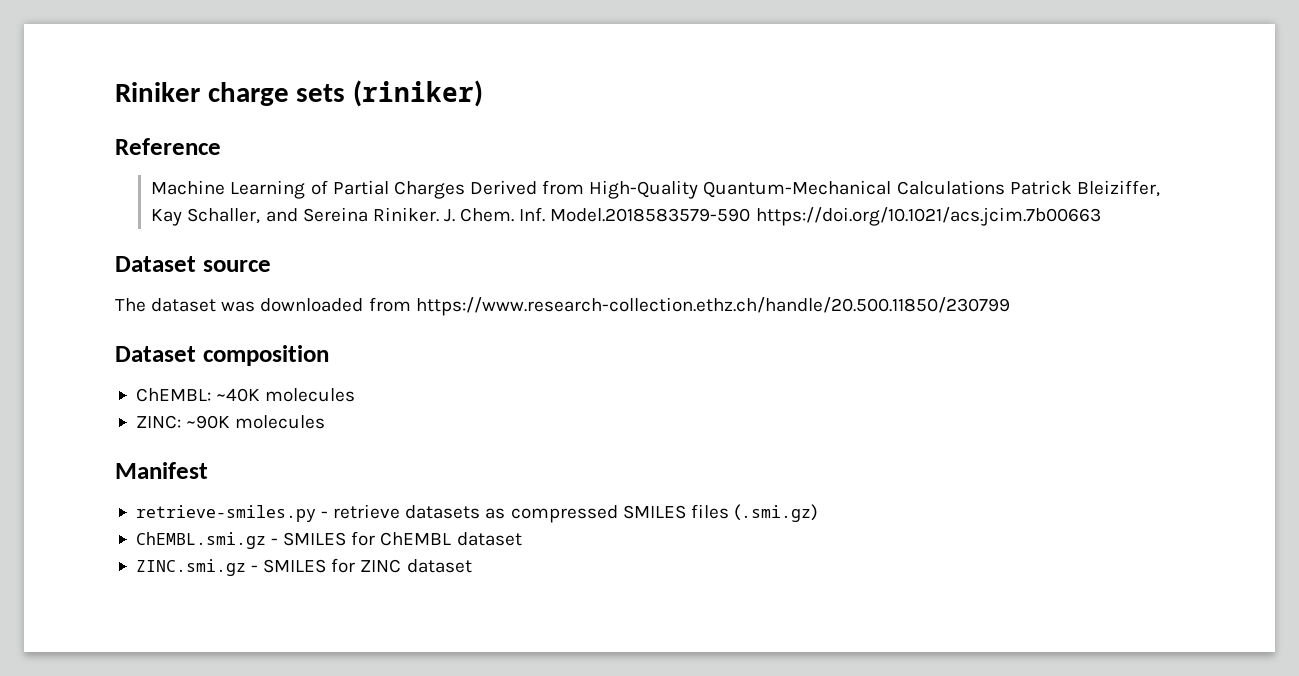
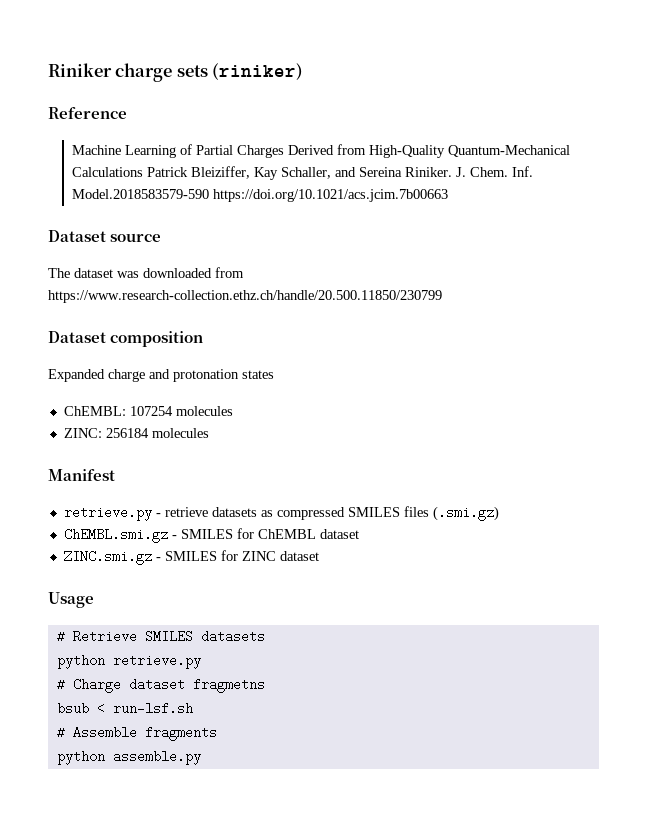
+ Expanded charge and protonation states
- ChEMBL: ~40K molecules
+ ChEMBL: 107254 molecules
- ZINC: ~90K molecules
+ ZINC: 256184 molecules
- retrieve-smiles.py - retrieve datasets as compressed SMILES files (.smi.gz)
+ retrieve.py - retrieve datasets as compressed SMILES files (.smi.gz)
+ Usage
+ # Retrieve SMILES datasets
+ python retrieve.py
+ # Charge dataset fragmetns
+ bsub < run-lsf.sh
+ # Assemble fragments
+ python assemble.py

